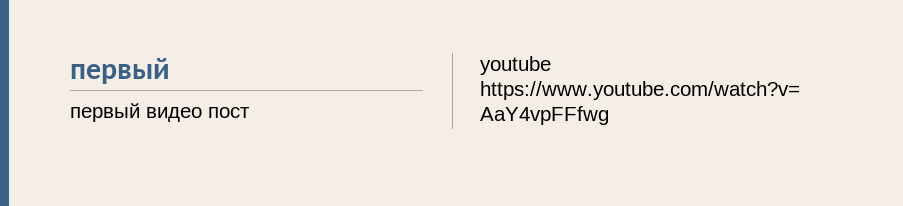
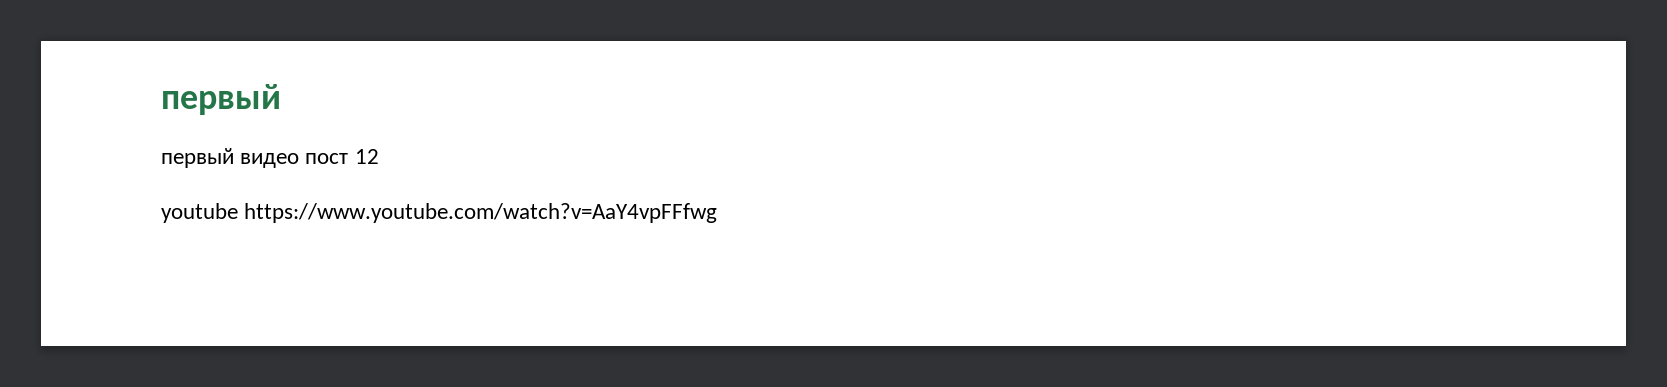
- первый видео пост
+ первый видео пост 12

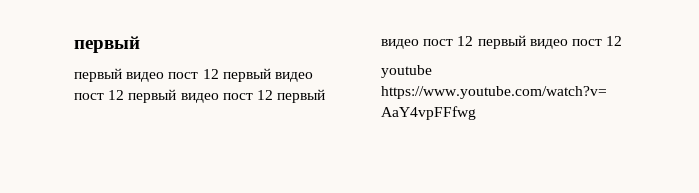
- первый видео пост 12
+ первый видео пост 12 первый видео пост 12 первый видео пост 12 первый видео пост 12 первый видео пост 12

